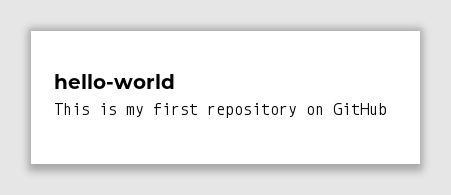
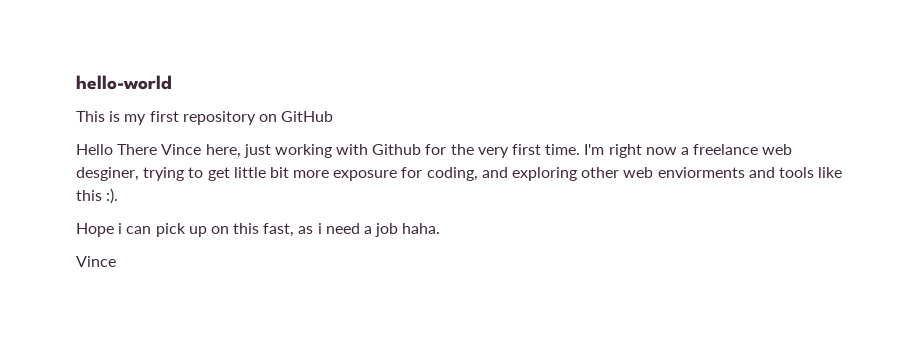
+ Hello There Vince here, just working with Github for the very first time. I'm right now a freelance web desginer, trying to get little bit more exposure for coding, and exploring other web enviorments and tools like this :).
+ Hope i can pick up on this fast, as i need a job haha.
+ Vince

